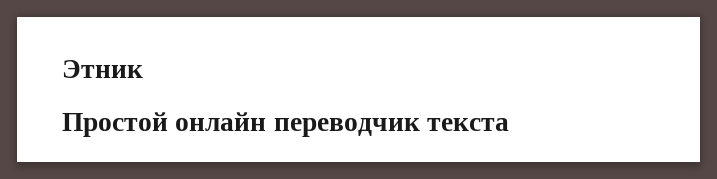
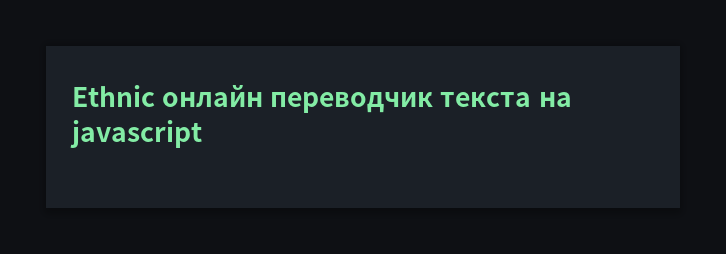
- Этник
- Простой онлайн переводчик текста
+ Ethnic онлайн переводчик текста на javascript

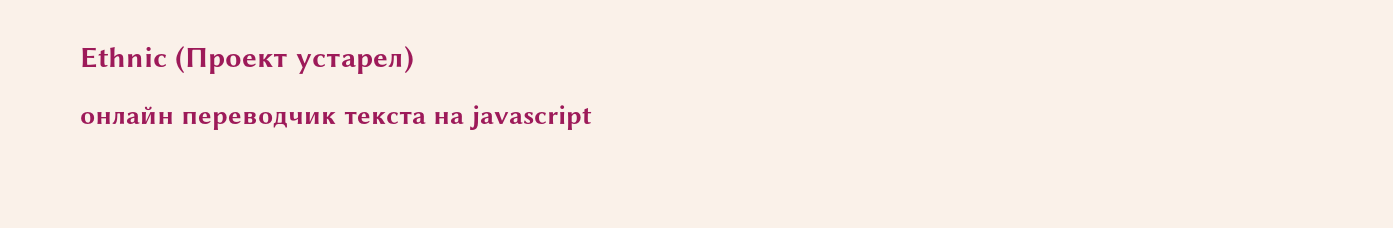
- Ethnic онлайн переводчик текста на javascript
+ Ethnic (Проект устарел)
+ онлайн переводчик текста на javascript

